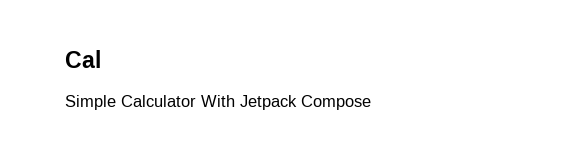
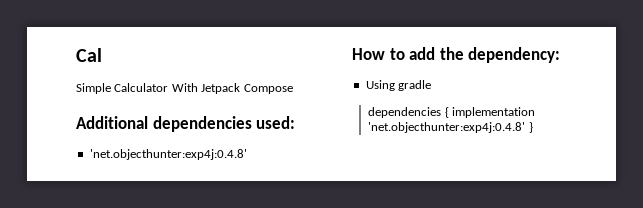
+ Additional dependencies used:
+ 'net.objecthunter:exp4j:0.4.8'
+ How to add the dependency:
+ Using gradle
+ dependencies { implementation 'net.objecthunter:exp4j:0.4.8' }

